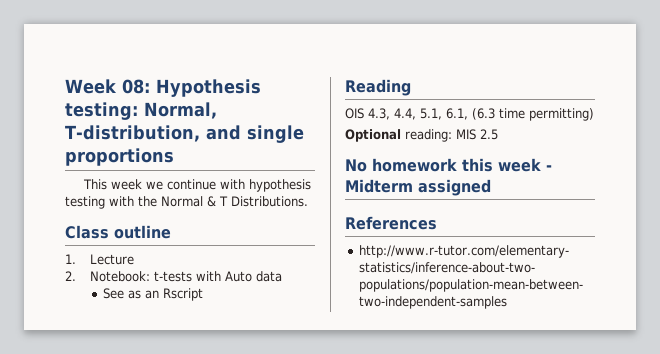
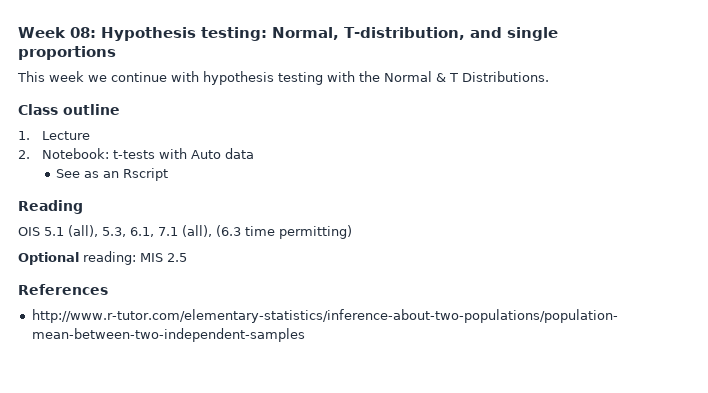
- OIS 4.3, 4.4, 5.1, 6.1, (6.3 time permitting)
+ OIS 5.1 (all), 5.3, 6.1, 7.1 (all), (6.3 time permitting)
- No homework this week - Midterm assigned

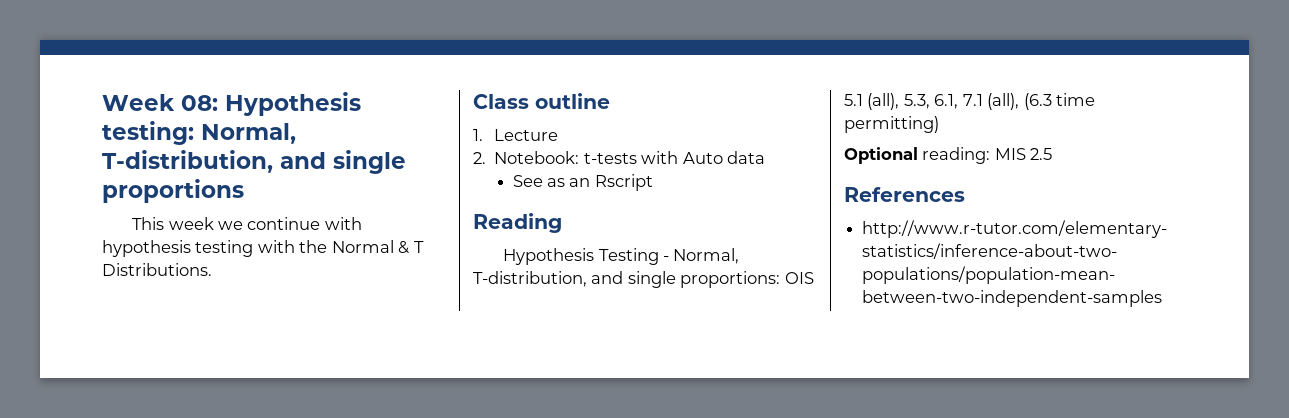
- OIS 5.1 (all), 5.3, 6.1, 7.1 (all), (6.3 time permitting)
+ Hypothesis Testing - Normal, T-distribution, and single proportions: OIS 5.1 (all), 5.3, 6.1, 7.1 (all), (6.3 time permitting)

